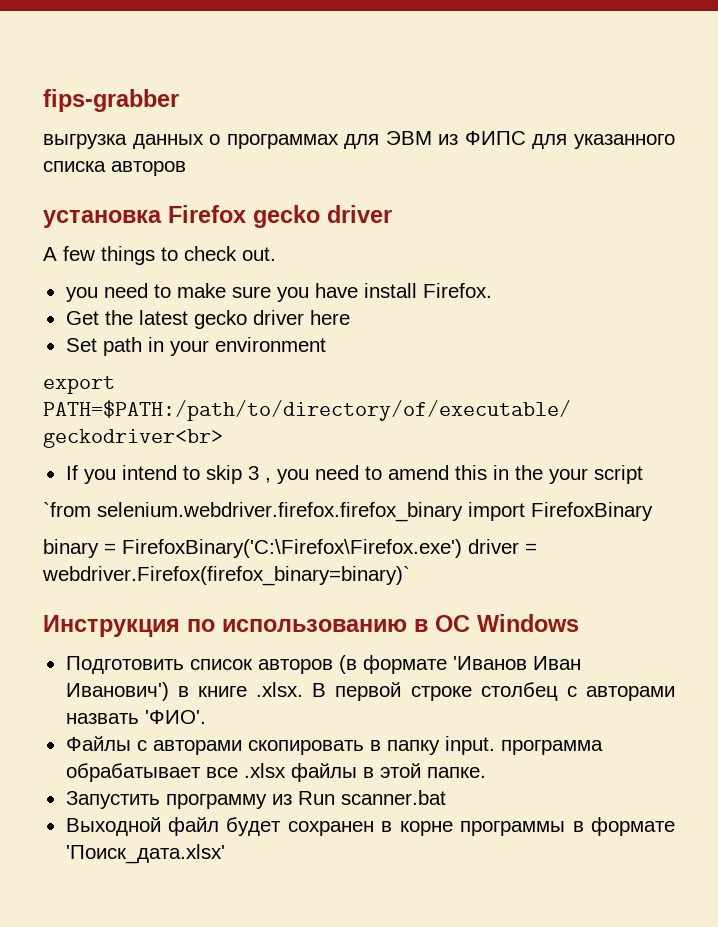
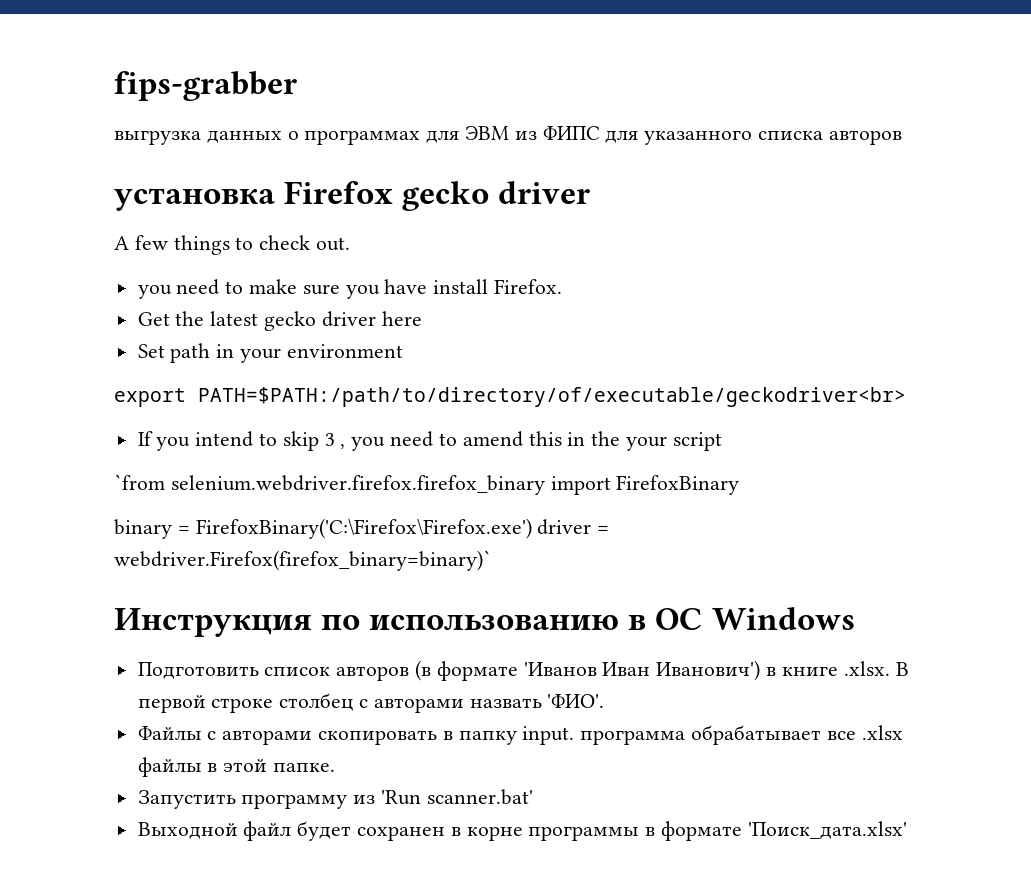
- Запустить программу из Run scanner.bat
+ Запустить программу из 'Run scanner.bat'

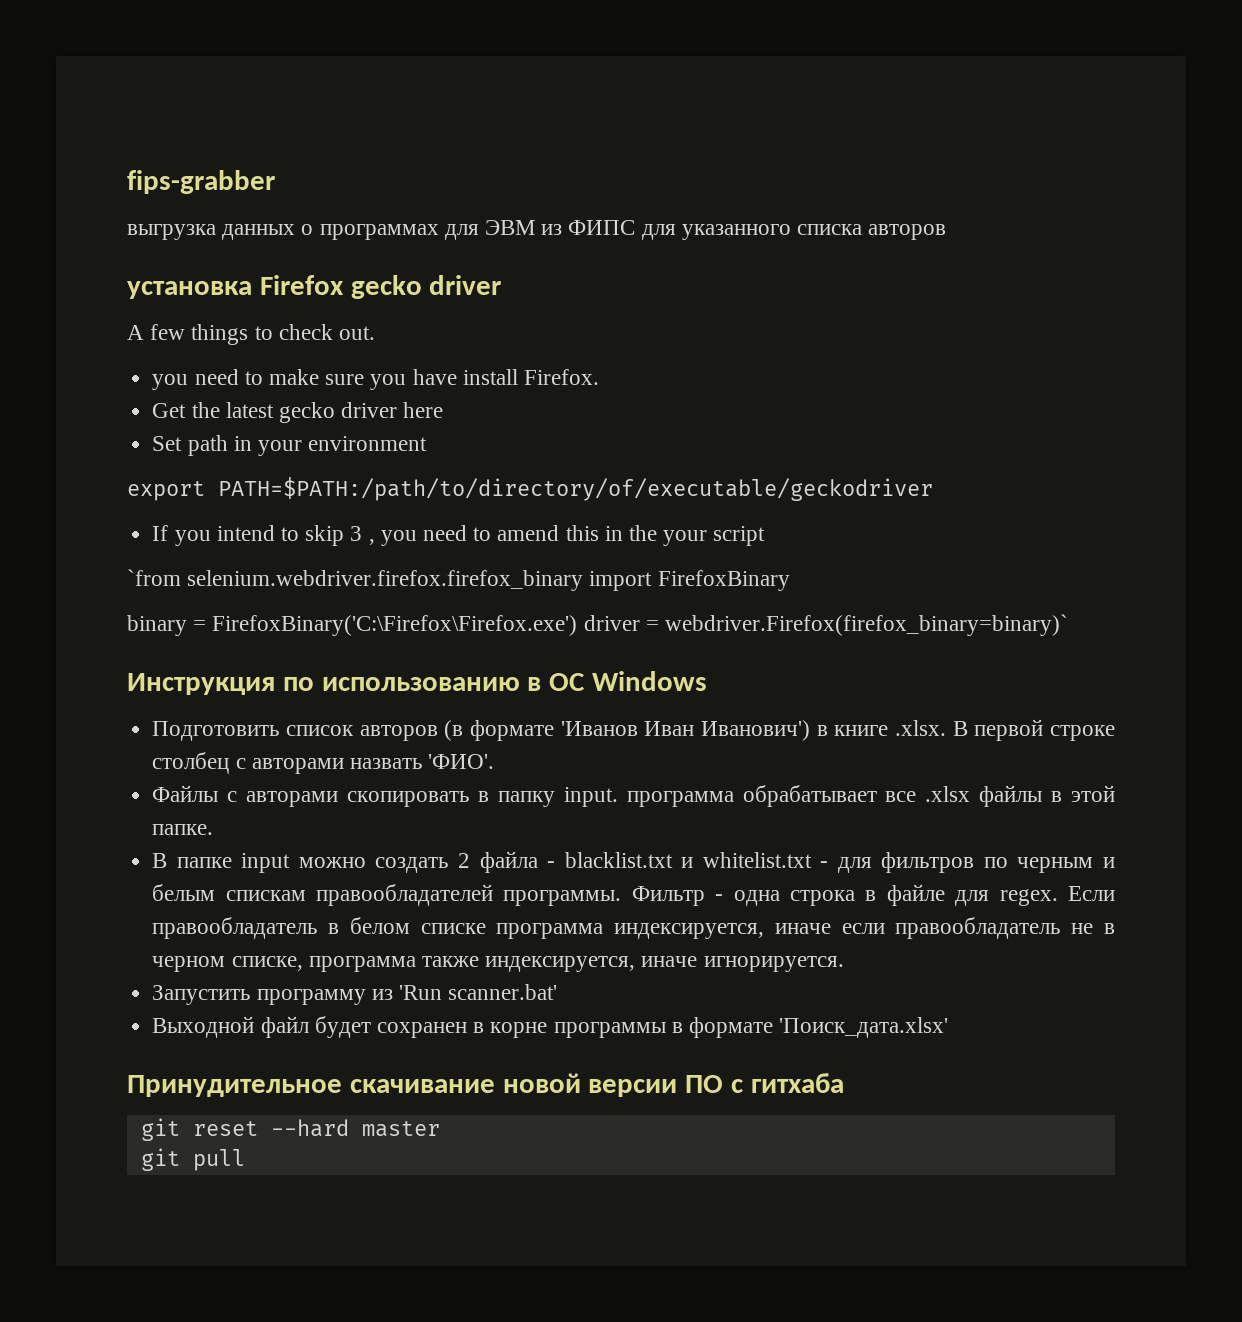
- export PATH=$PATH:/path/to/directory/of/executable/geckodriver<br>
+ export PATH=$PATH:/path/to/directory/of/executable/geckodriver
+ В папке input можно создать 2 файла - blacklist.txt и whitelist.txt - для фильтров по черным и белым спискам правообладателей программы. Фильтр - одна строка в файле для regex. Если правообладатель в белом списке программа индексируется, иначе если правообладатель не в черном списке, программа также индексируется, иначе игнорируется.
+ Принудительное скачивание новой версии ПО с гитхаба
+ git reset --hard master
+ git pull

